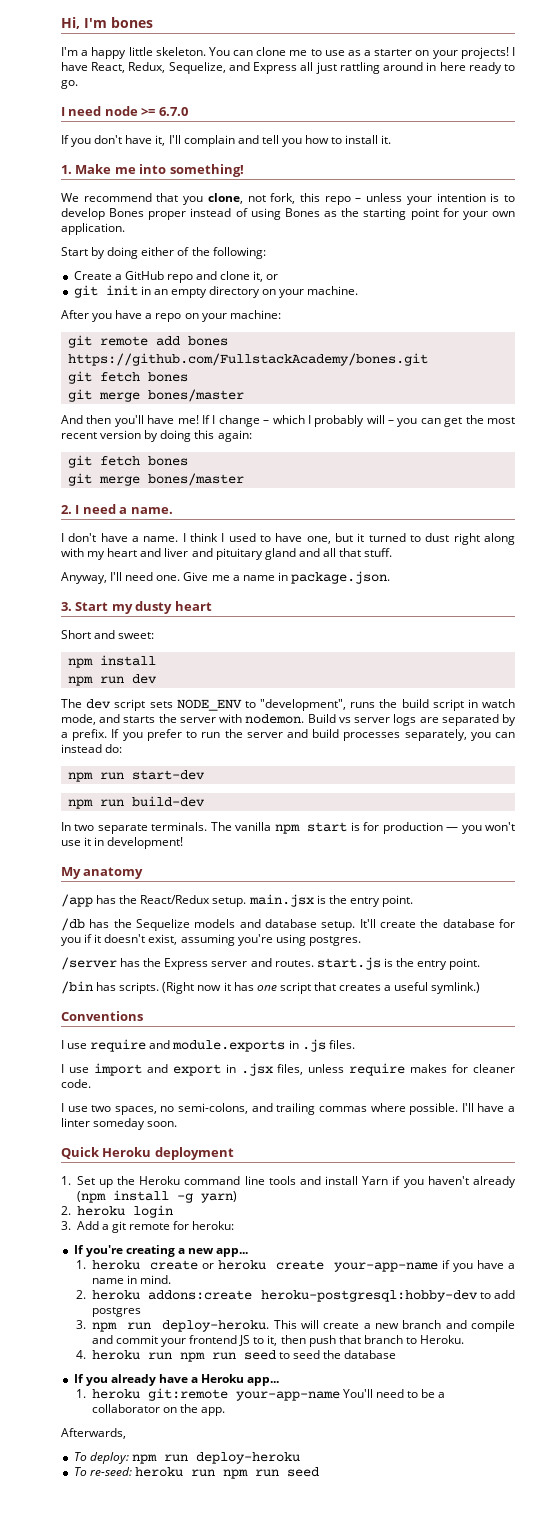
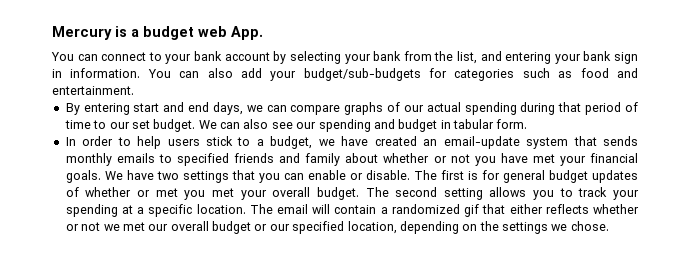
- Hi, I'm bones
- I'm a happy little skeleton. You can clone me to use as a starter on your projects! I have React, Redux, Sequelize, and Express all just rattling around in here ready to go.
- I need node >= 6.7.0
- If you don't have it, I'll complain and tell you how to install it.
- 1. Make me into something!
- We recommend that you clone, not fork, this repo – unless your intention is to develop Bones proper instead of using Bones as the starting point for your own application.
- Start by doing either of the following:
- Create a GitHub repo and clone it, or
- git init in an empty directory on your machine.
- After you have a repo on your machine:
- git remote add bones https://github.com/FullstackAcademy/bones.git
- git fetch bones
- git merge bones/master
- And then you'll have me! If I change – which I probably will – you can get the most recent version by doing this again:
- git fetch bones
- git merge bones/master
- 2. I need a name.
- I don't have a name. I think I used to have one, but it turned to dust right along with my heart and liver and pituitary gland and all that stuff.
- Anyway, I'll need one. Give me a name in package.json.
- 3. Start my dusty heart
- Short and sweet:
- npm install
- npm run dev
- The dev script sets NODE_ENV to "development", runs the build script in watch mode, and starts the server with nodemon. Build vs server logs are separated by a prefix. If you prefer to run the server and build processes separately, you can instead do:
- npm run start-dev
- npm run build-dev
- In two separate terminals. The vanilla npm start is for production — you won't use it in development!
- My anatomy
- /app has the React/Redux setup. main.jsx is the entry point.
- /db has the Sequelize models and database setup. It'll create the database for you if it doesn't exist, assuming you're using postgres.
- /server has the Express server and routes. start.js is the entry point.
- /bin has scripts. (Right now it has one script that creates a useful symlink.)
- Conventions
- I use require and module.exports in .js files.
- I use import and export in .jsx files, unless require makes for cleaner code.
- I use two spaces, no semi-colons, and trailing commas where possible. I'll have a linter someday soon.
- Quick Heroku deployment
- 1. Set up the Heroku command line tools and install Yarn if you haven't already (npm install -g yarn)
- 2. heroku login
- 3. Add a git remote for heroku:
- If you're creating a new app...
- 1. heroku create or heroku create your-app-name if you have a name in mind.
- 2. heroku addons:create heroku-postgresql:hobby-dev to add postgres
- 3. npm run deploy-heroku. This will create a new branch and compile and commit your frontend JS to it, then push that branch to Heroku.
- 4. heroku run npm run seed to seed the database
- If you already have a Heroku app...
- 1. heroku git:remote your-app-name You'll need to be a collaborator on the app.
- Afterwards,
- To deploy: npm run deploy-heroku
- To re-seed: heroku run npm run seed
+ Mercury is a budget web App.
+ You can connect to your bank account by selecting your bank from the list, and entering your bank sign in information. You can also add your budget/sub-budgets for categories such as food and entertainment.
+ By entering start and end days, we can compare graphs of our actual spending during that period of time to our set budget. We can also see our spending and budget in tabular form.
+ In order to help users stick to a budget, we have created an email-update system that sends monthly emails to specified friends and family about whether or not you have met your financial goals. We have two settings that you can enable or disable. The first is for general budget updates of whether or met you met your overall budget. The second setting allows you to track your spending at a specific location. The email will contain a randomized gif that either reflects whether or not we met our overall budget or our specified location, depending on the settings we chose.

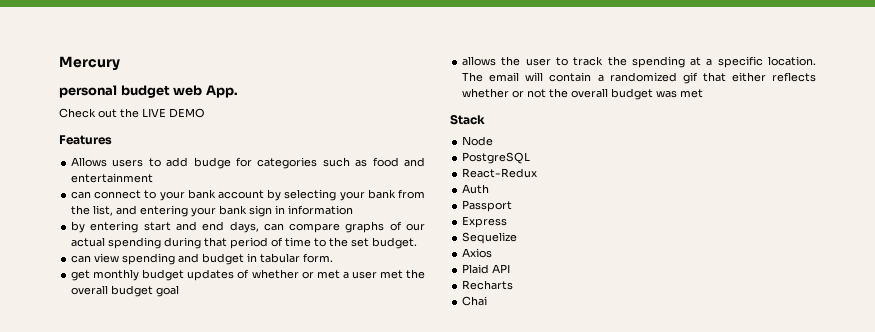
- Mercury is a budget web App.
+ Mercury
+ personal budget web App.
- You can connect to your bank account by selecting your bank from the list, and entering your bank sign in information. You can also add your budget/sub-budgets for categories such as food and entertainment.
- By entering start and end days, we can compare graphs of our actual spending during that period of time to our set budget. We can also see our spending and budget in tabular form.
+ Check out the LIVE DEMO
+ Features
+ Allows users to add budge for categories such as food and entertainment
+ can connect to your bank account by selecting your bank from the list, and entering your bank sign in information
+ by entering start and end days, can compare graphs of our actual spending during that period of time to the set budget.
+ can view spending and budget in tabular form.
- In order to help users stick to a budget, we have created an email-update system that sends monthly emails to specified friends and family about whether or not you have met your financial goals. We have two settings that you can enable or disable. The first is for general budget updates of whether or met you met your overall budget. The second setting allows you to track your spending at a specific location.
+ get monthly budget updates of whether or met a user met the overall budget goal
+ allows the user to track the spending at a specific location.
- The email will contain a randomized gif that either reflects whether or not we met our overall budget or our specified location, depending on the settings we chose.
+ The email will contain a randomized gif that either reflects whether or not the overall budget was met
+ Stack
+ Node
+ PostgreSQL
+ React-Redux
+ Auth
+ Passport
+ Express
+ Sequelize
+ Axios
+ Plaid API
+ Recharts
+ Chai

